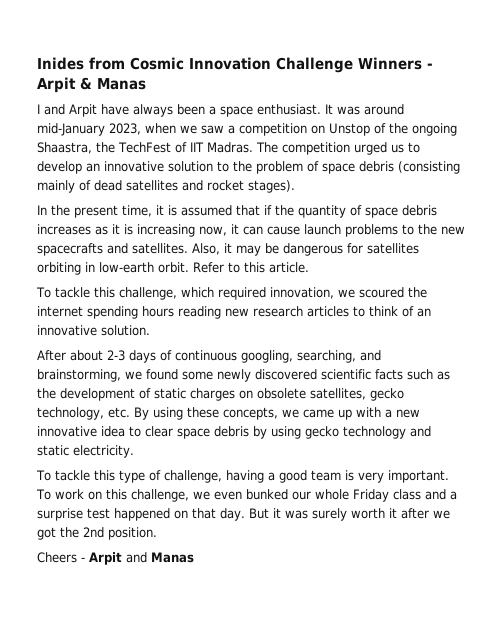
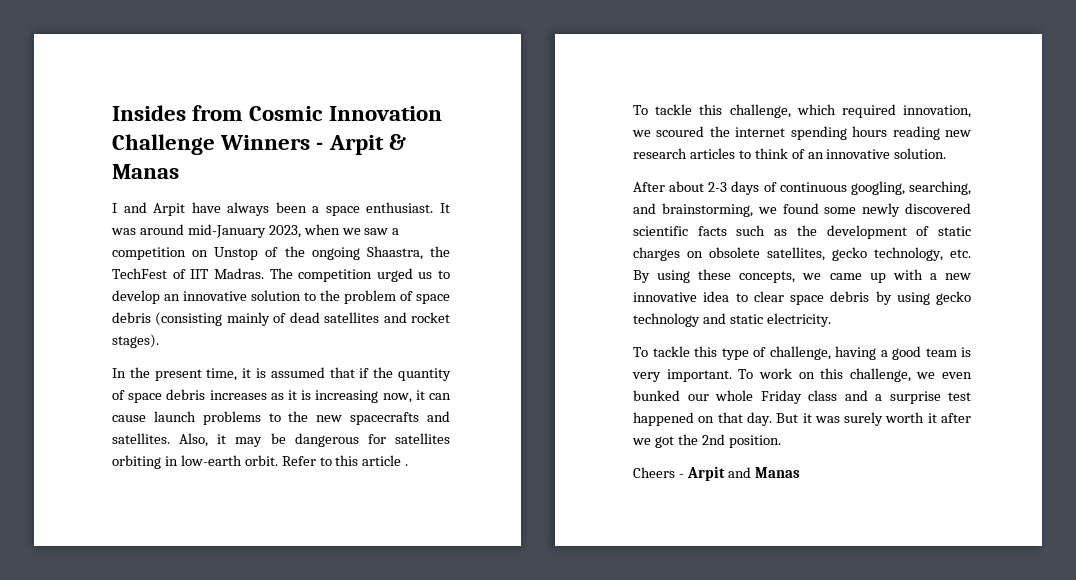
- Inides from Cosmic Innovation Challenge Winners - Arpit & Manas
+ Insides from Cosmic Innovation Challenge Winners - Arpit & Manas
- Refer to this article.
+ Refer to this article .

